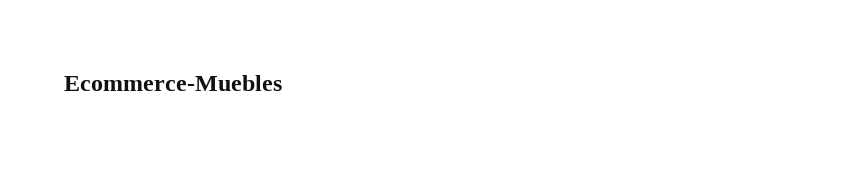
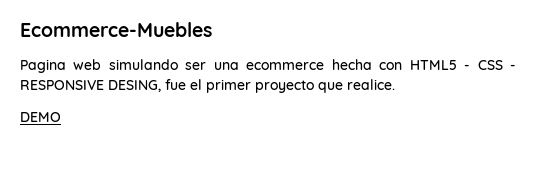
+ Pagina web simulando ser una ecommerce hecha con HTML5 - CSS - RESPONSIVE DESING, fue el primer proyecto que realice.
+ DEMO

